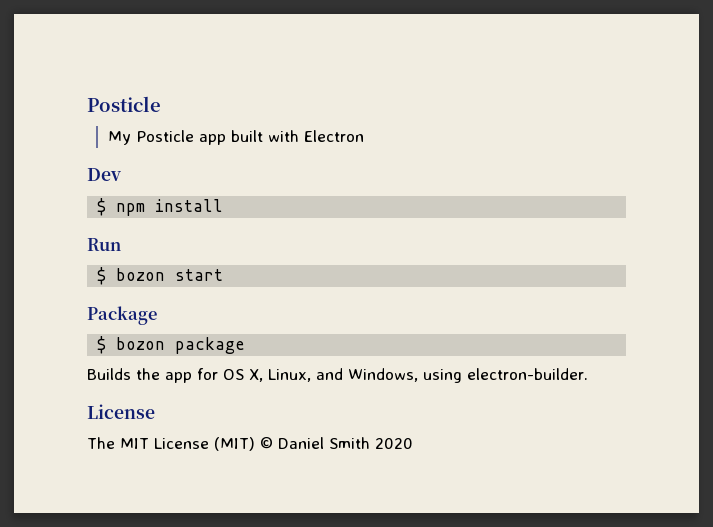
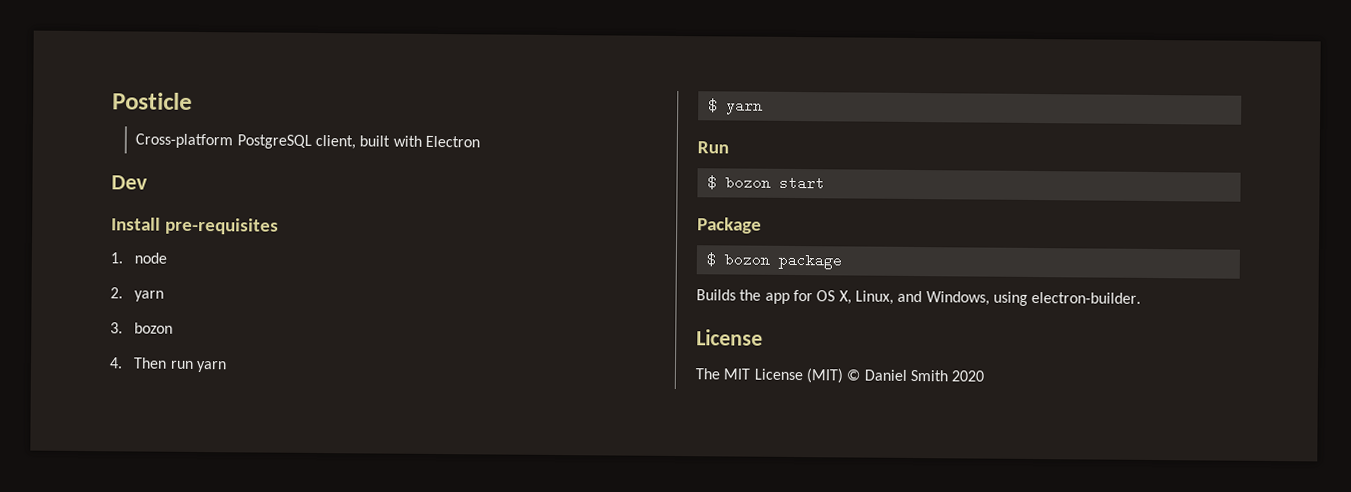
- My Posticle app built with Electron
+ Cross-platform PostgreSQL client, built with Electron
- $ npm install
+ Install pre-requisites
+ 1. node
+ 2. yarn
+ 3. bozon
+ 4. Then run yarn
+ $ yarn

